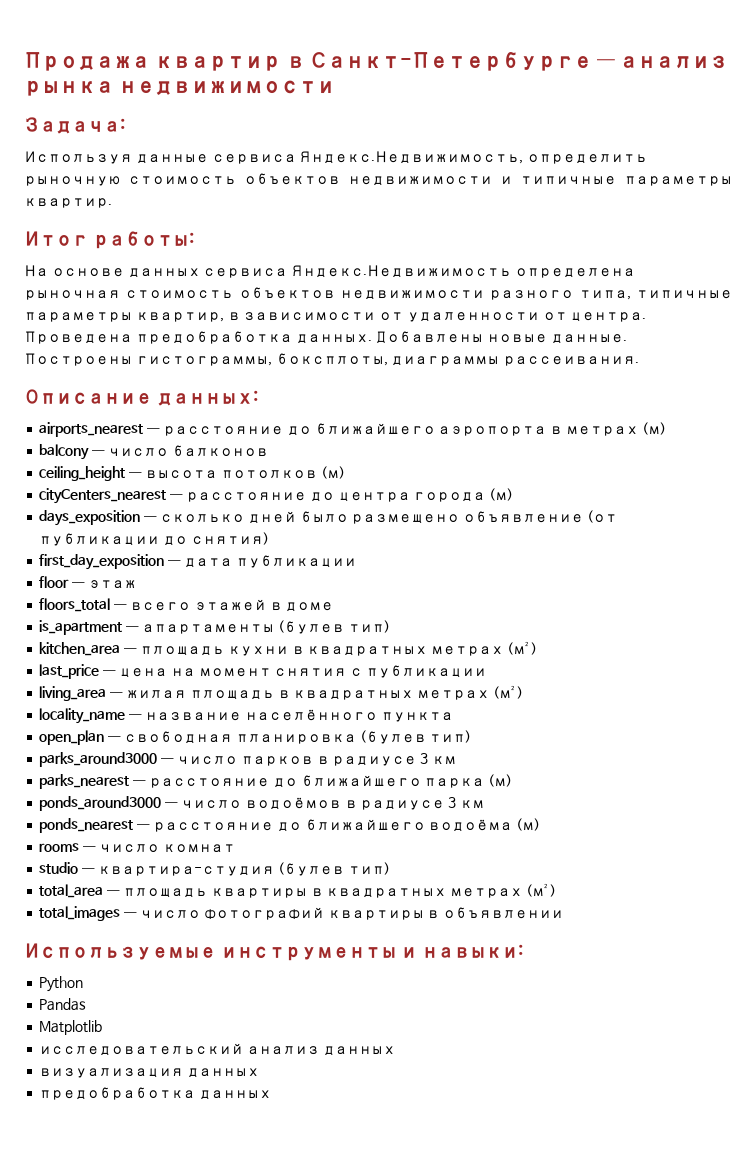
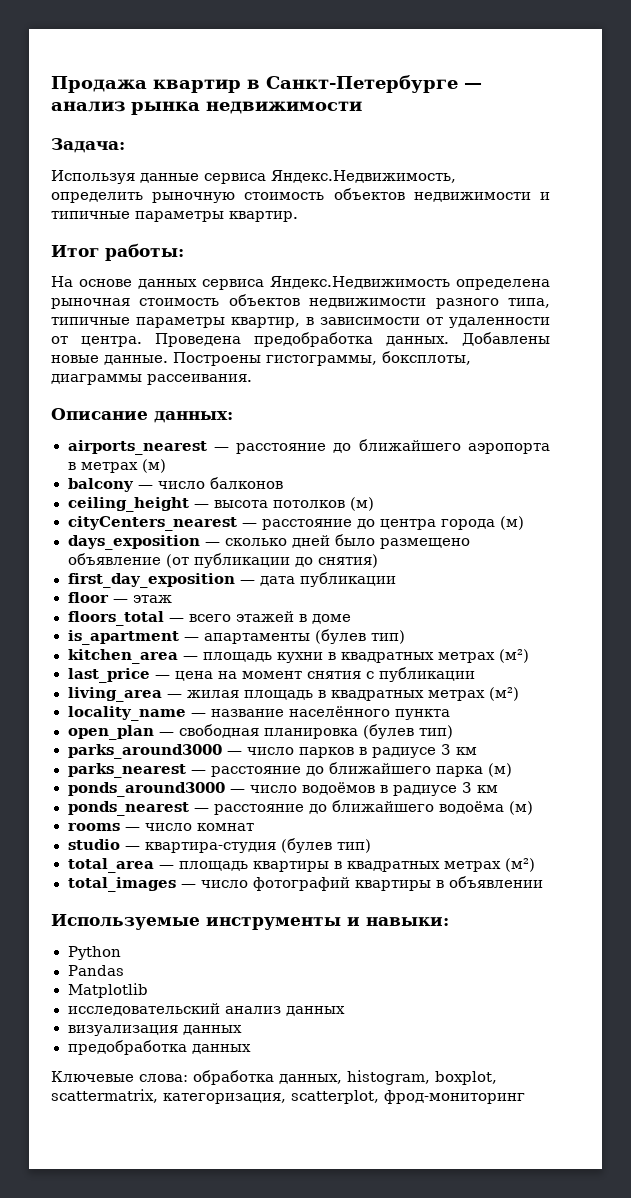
+ Ключевые слова: обработка данных, histogram, boxplot, scattermatrix, категоризация, scatterplot, фрод-мониторинг

